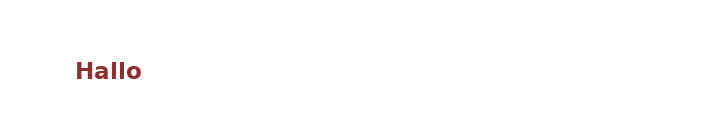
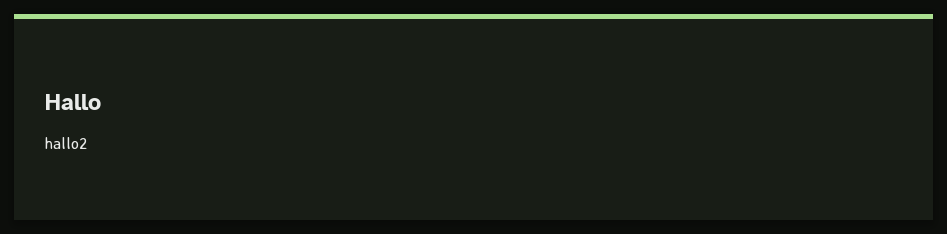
+ hallo2

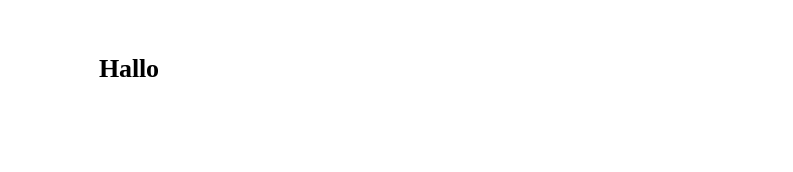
- hallo2

